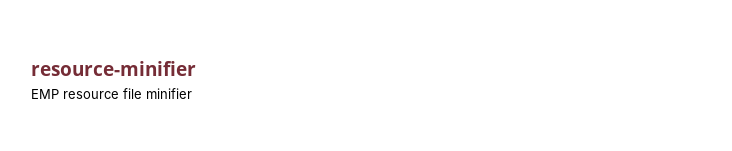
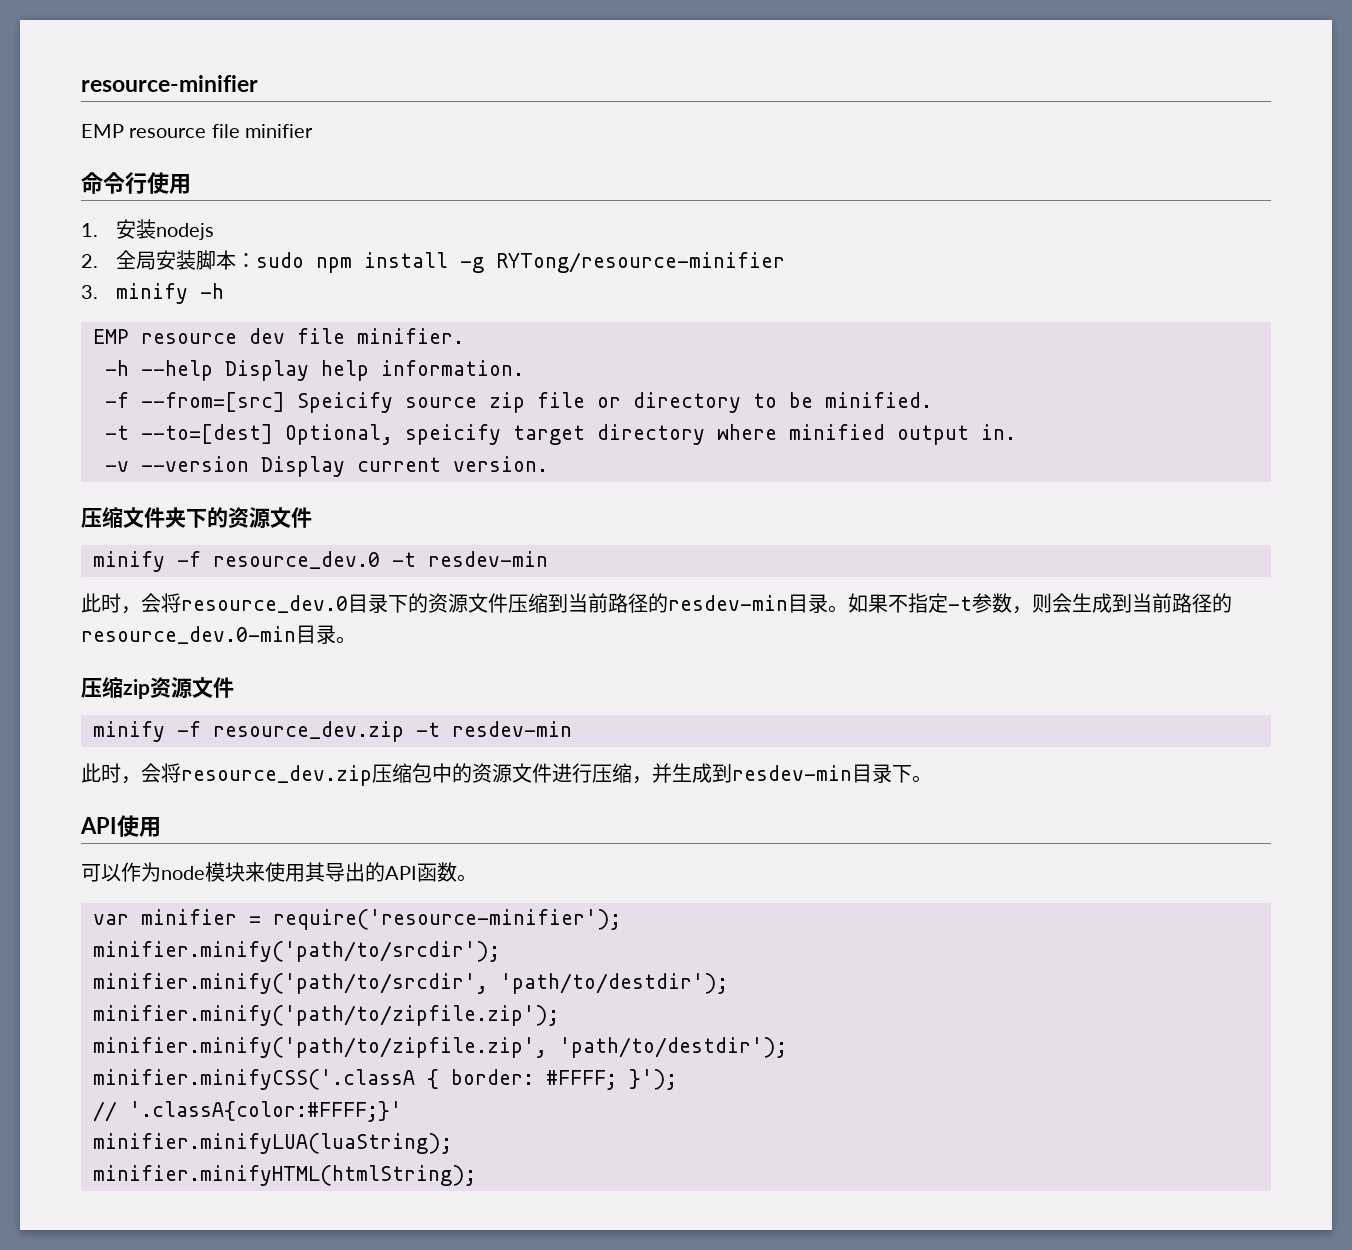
+ 命令行使用
+ 1.安装nodejs
+ 2.全局安装脚本：sudo npm install -g RYTong/resource-minifier
+ 3. minify -h
+ EMP resource dev file minifier.
+ -h --help Display help information.
+ -f --from=[src] Speicify source zip file or directory to be minified.
+ -t --to=[dest] Optional, speicify target directory where minified output in.
+ -v --version Display current version.
+ 压缩文件夹下的资源文件
+ minify -f resource_dev.0 -t resdev-min
+ 此时，会将resource_dev.0目录下的资源文件压缩到当前路径的resdev-min目录。如果不指定-t参数，则会生成到当前路径的resource_dev.0-min目录。
+ 压缩zip资源文件
+ minify -f resource_dev.zip -t resdev-min
+ 此时，会将resource_dev.zip压缩包中的资源文件进行压缩，并生成到resdev-min目录下。
+ API使用
+ 可以作为node模块来使用其导出的API函数。
+ var minifier = require('resource-minifier');
+ minifier.minify('path/to/srcdir');
+ minifier.minify('path/to/srcdir', 'path/to/destdir');
+ minifier.minify('path/to/zipfile.zip');
+ minifier.minify('path/to/zipfile.zip', 'path/to/destdir');
+ minifier.minifyCSS('.classA { border: #FFFF; }');
+ // '.classA{color:#FFFF;}'
+ minifier.minifyLUA(luaString);
+ minifier.minifyHTML(htmlString);

